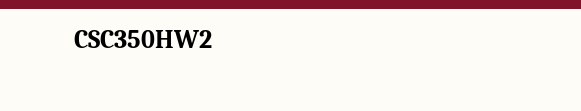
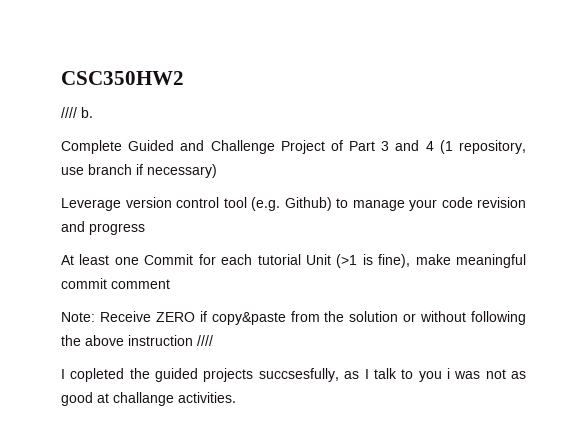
+ //// b.
+ Complete Guided and Challenge Project of Part 3 and 4 (1 repository, use branch if necessary)
+ Leverage version control tool (e.g. Github) to manage your code revision and progress
+ At least one Commit for each tutorial Unit (>1 is fine), make meaningful commit comment
+ Note: Receive ZERO if copy&paste from the solution or without following the above instruction ////
+ I copleted the guided projects succsesfully, as I talk to you i was not as good at challange activities.

